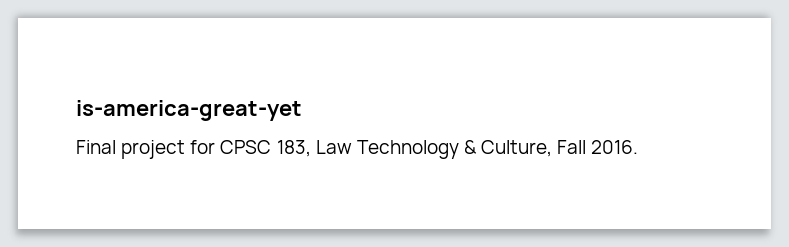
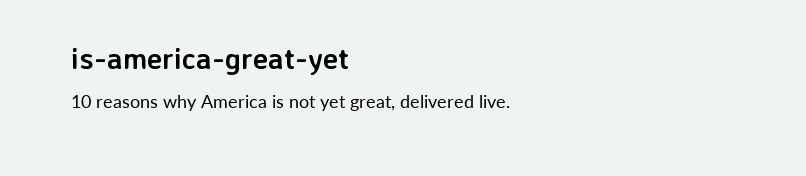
- Final project for CPSC 183, Law Technology & Culture, Fall 2016.
+ 10 reasons why America is not yet great, delivered live.

